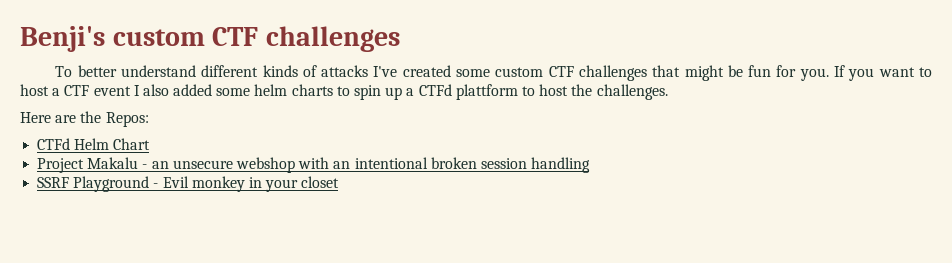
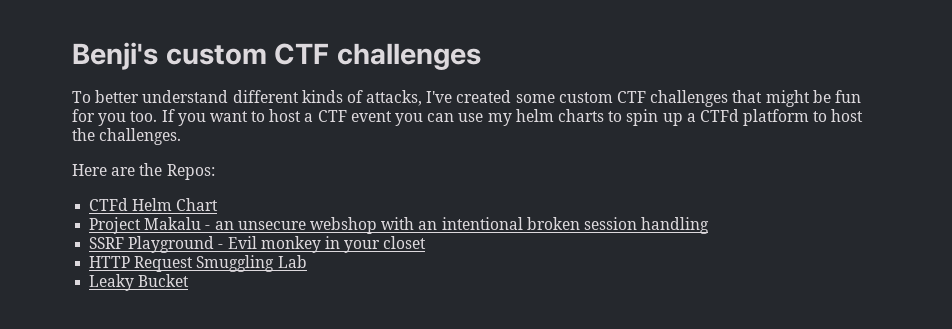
- To better understand different kinds of attacks I've created some custom CTF challenges that might be fun for you.
+ To better understand different kinds of attacks, I've created some custom CTF challenges that might be fun for you too.
- If you want to host a CTF event I also added some helm charts to spin up a CTFd plattform to host the challenges.
+ If you want to host a CTF event you can use my helm charts to spin up a CTFd platform to host the challenges.
+ HTTP Request Smuggling Lab
+ Leaky Bucket

